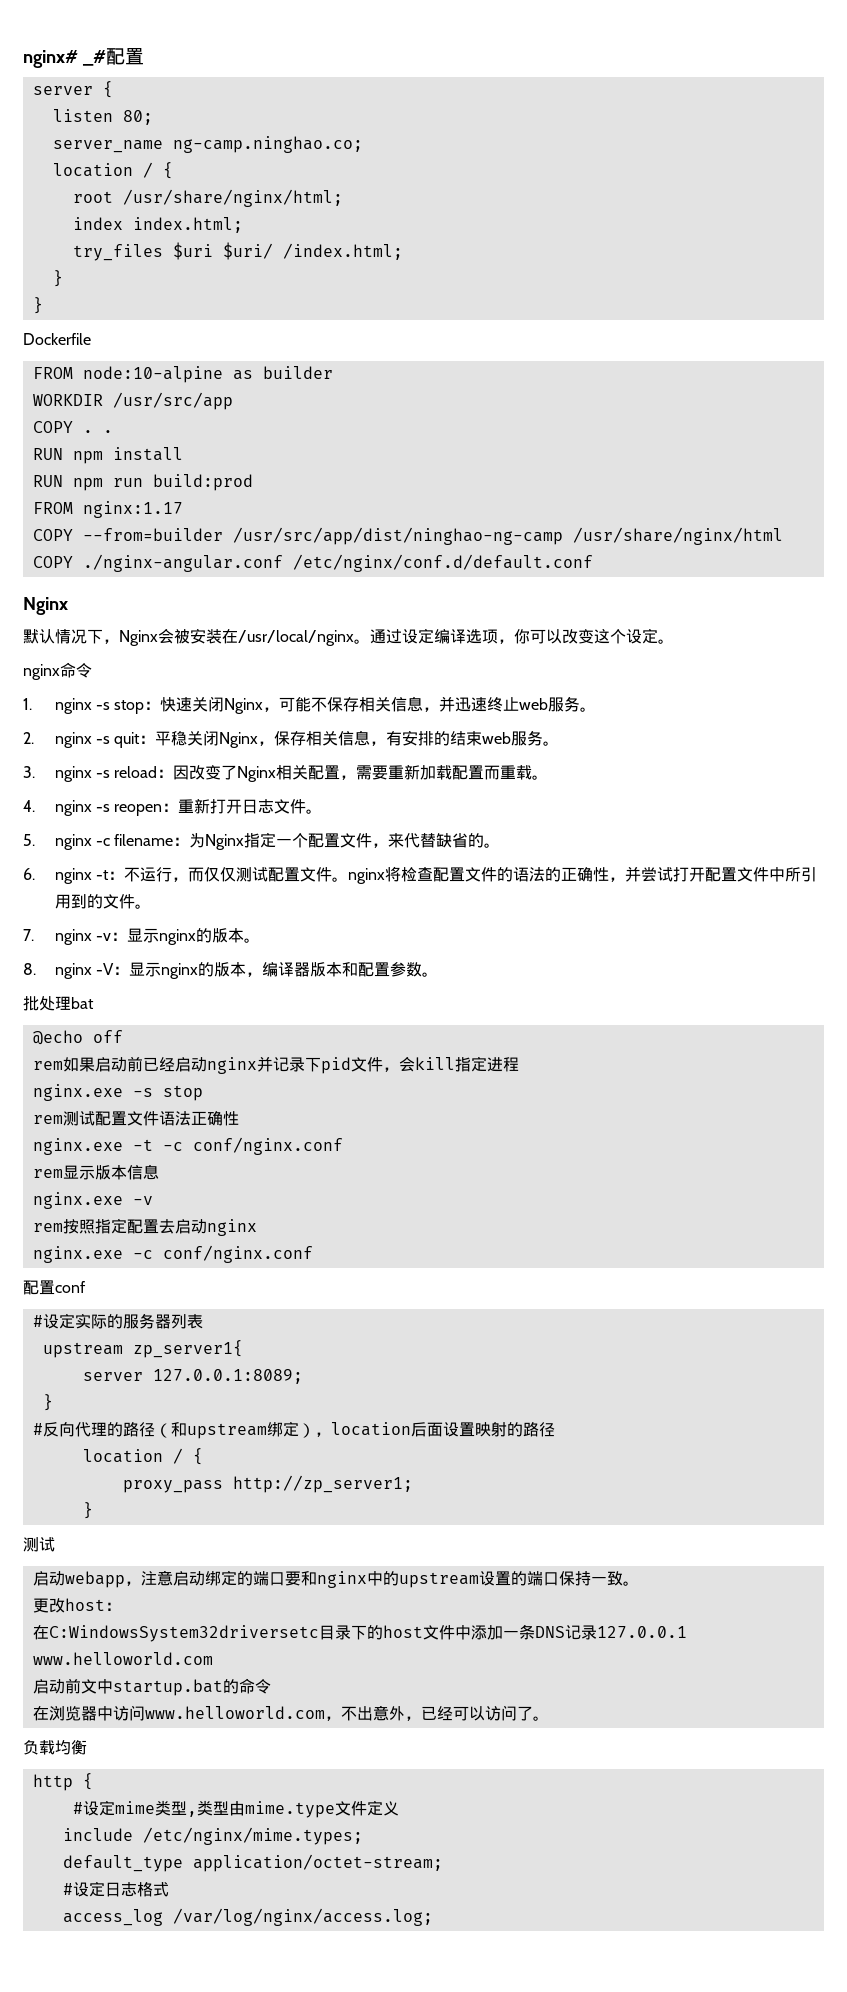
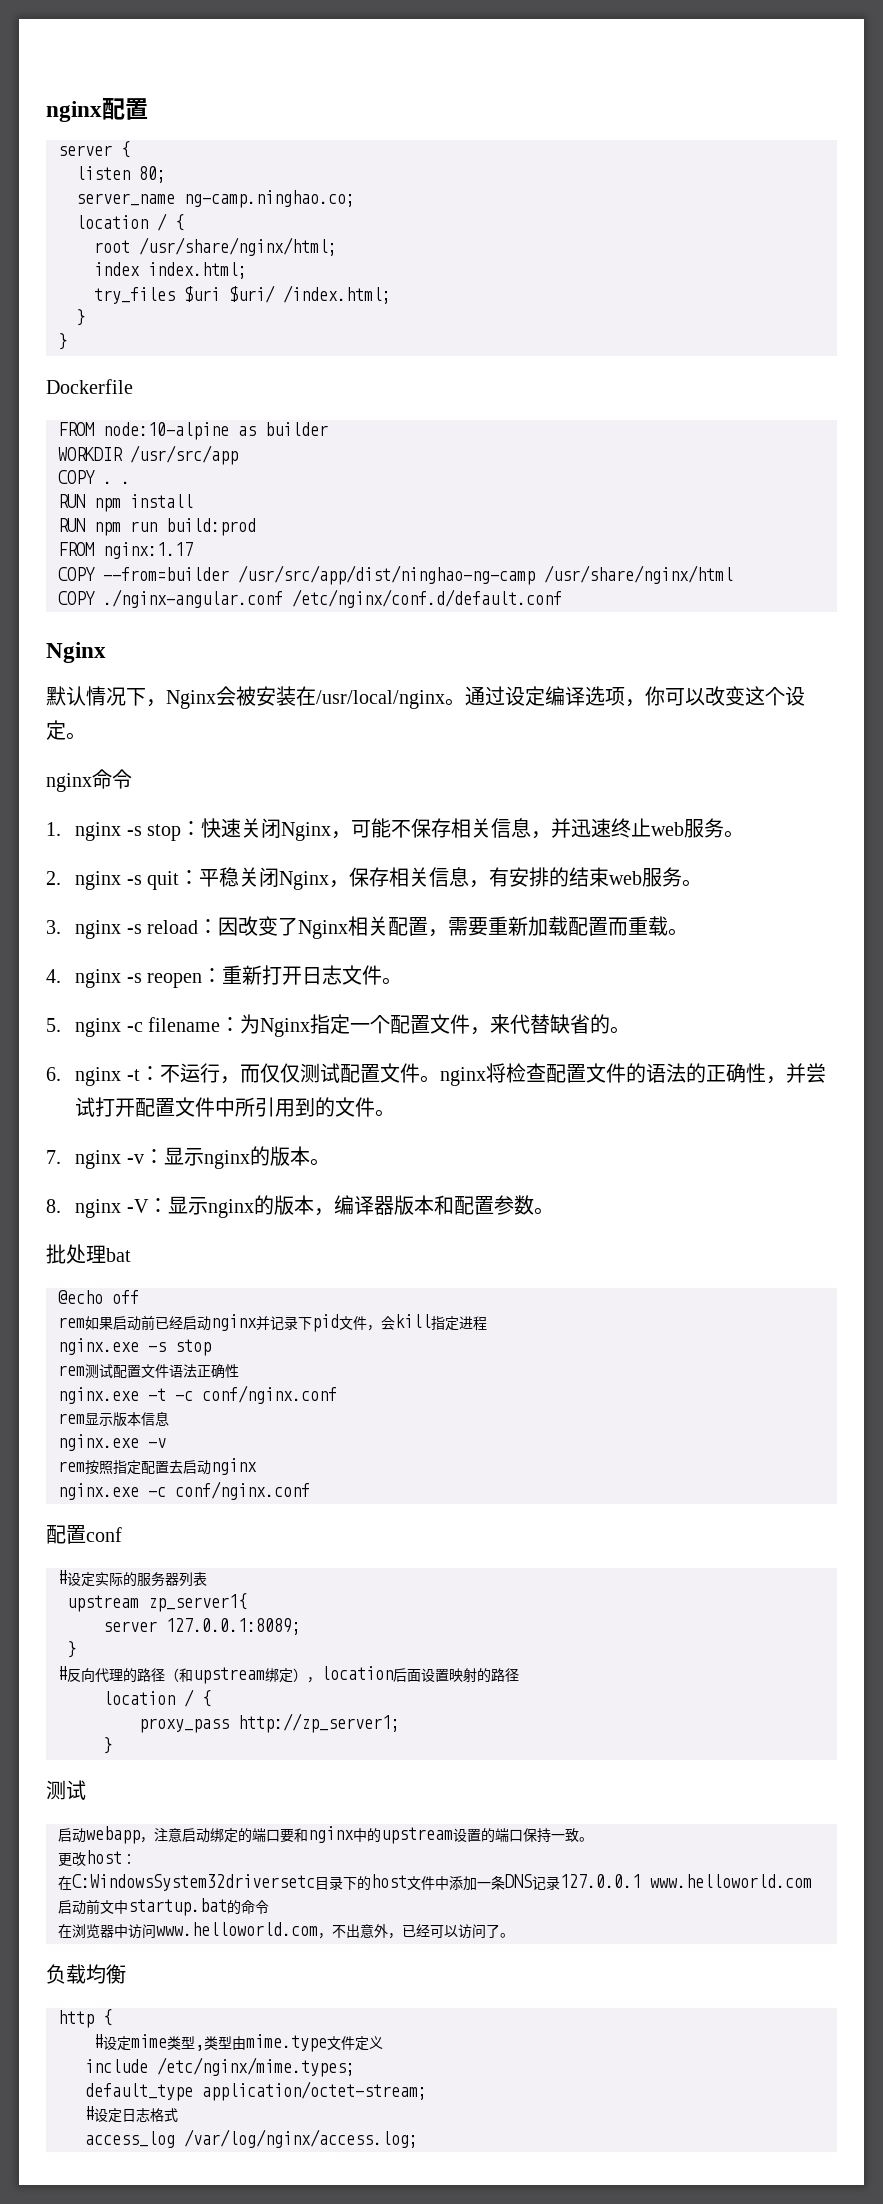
- nginx# _#配置
+ nginx配置

